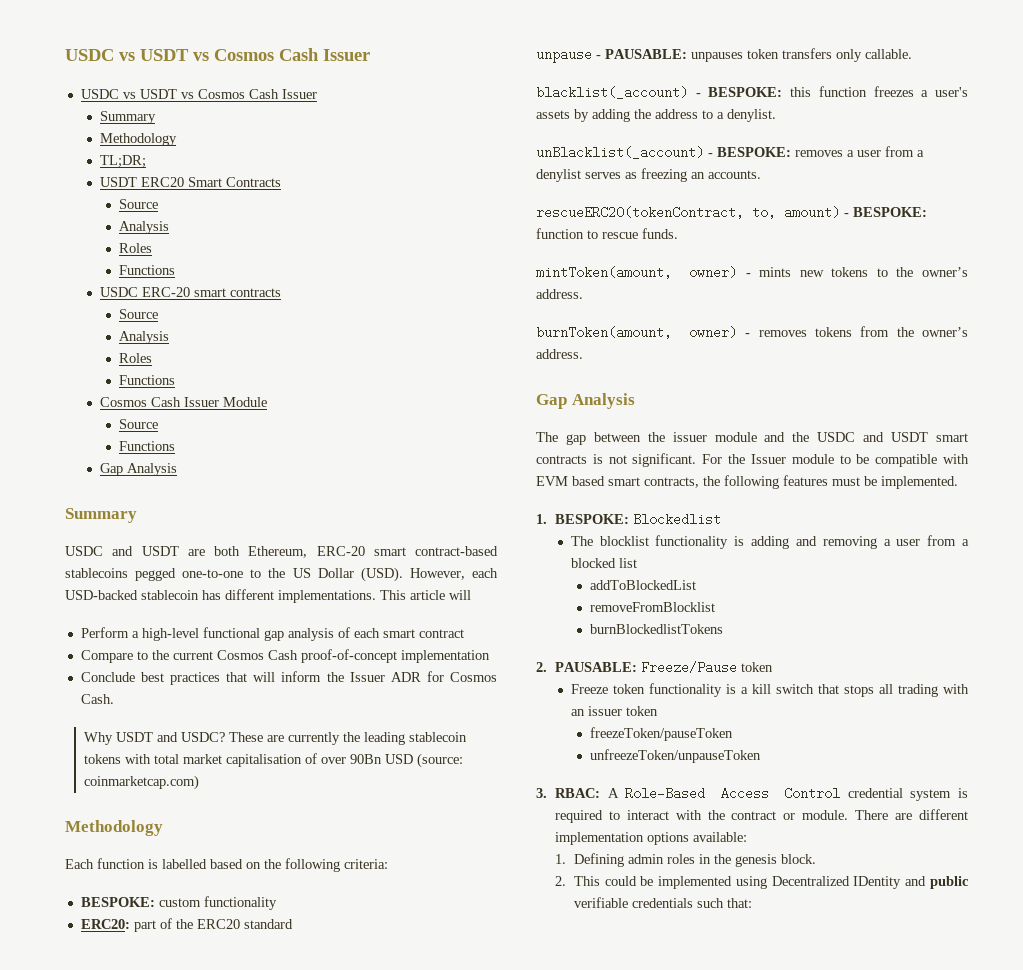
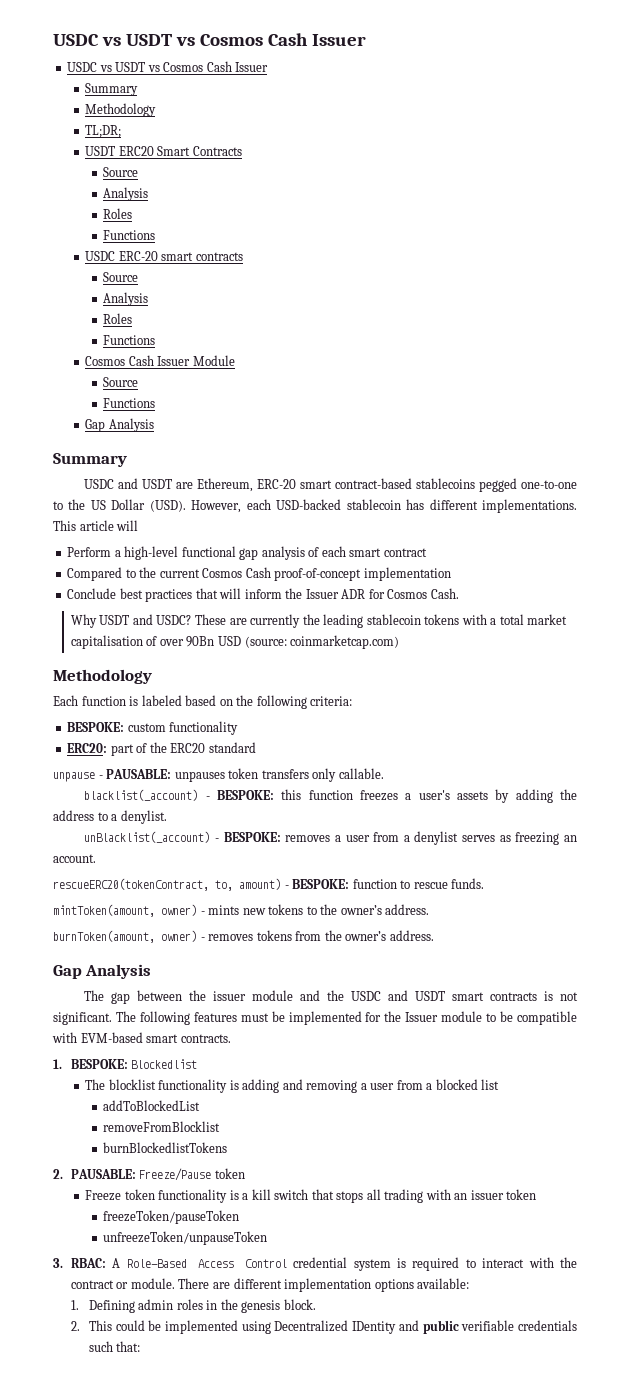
- USDC and USDT are both Ethereum, ERC-20 smart contract-based stablecoins pegged one-to-one to the US Dollar (USD).
+ USDC and USDT are Ethereum, ERC-20 smart contract-based stablecoins pegged one-to-one to the US Dollar (USD).
- Compare to the current Cosmos Cash proof-of-concept implementation
+ Compared to the current Cosmos Cash proof-of-concept implementation
- These are currently the leading stablecoin tokens with total market capitalisation of over 90Bn USD (source: coinmarketcap.com)
+ These are currently the leading stablecoin tokens with a total market capitalisation of over 90Bn USD (source: coinmarketcap.com)
- Each function is labelled based on the following criteria:
+ Each function is labeled based on the following criteria:
- unBlacklist(_account) - BESPOKE: removes a user from a denylist serves as freezing an accounts.
+ unBlacklist(_account) - BESPOKE: removes a user from a denylist serves as freezing an account.
- For the Issuer module to be compatible with EVM based smart contracts, the following features must be implemented.
+ The following features must be implemented for the Issuer module to be compatible with EVM-based smart contracts.

